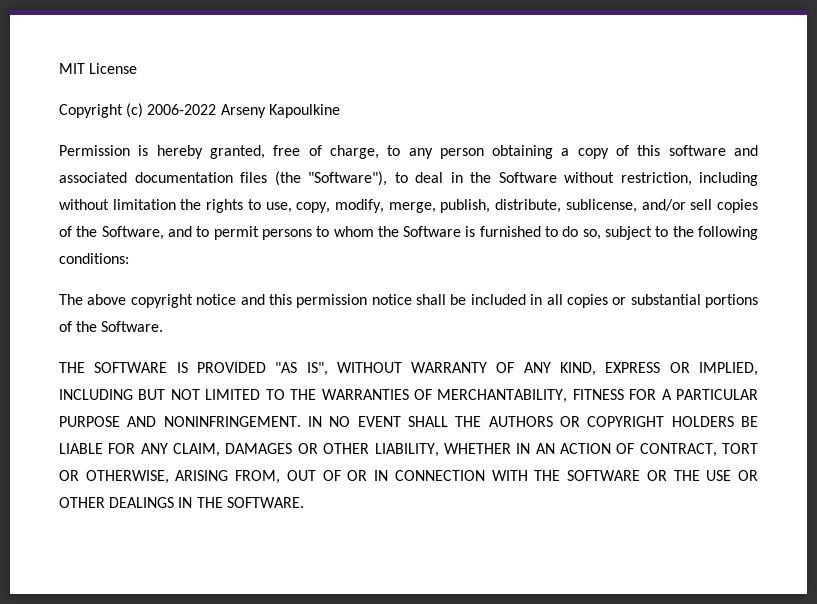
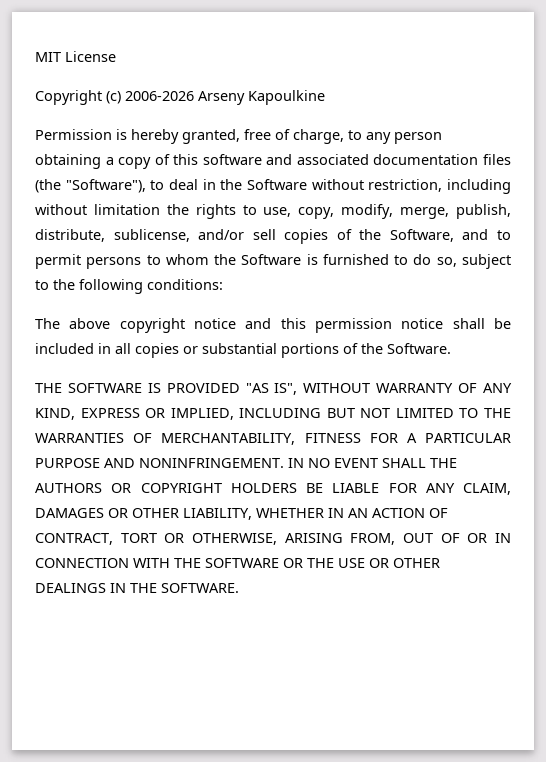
- Copyright (c) 2006-2022 Arseny Kapoulkine
+ Copyright (c) 2006-2026 Arseny Kapoulkine

